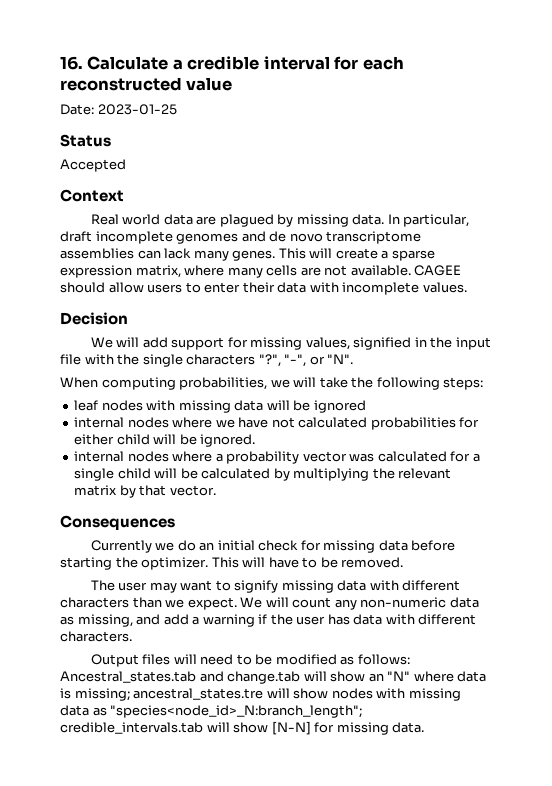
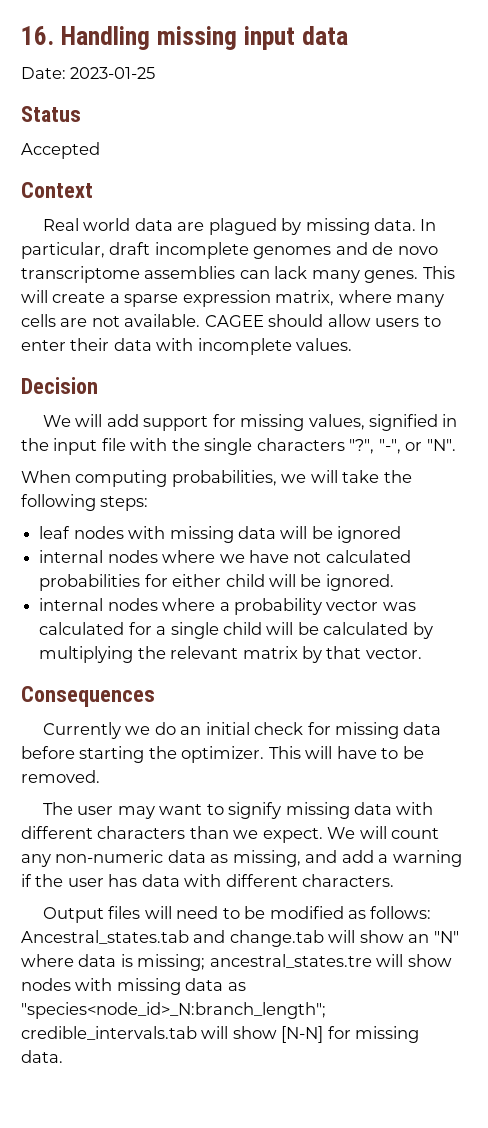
- 16. Calculate a credible interval for each reconstructed value
+ 16. Handling missing input data

